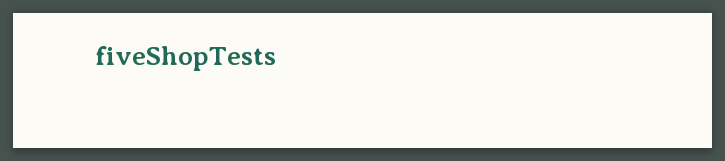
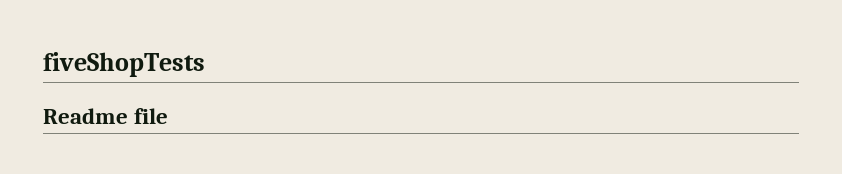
+ Readme file

